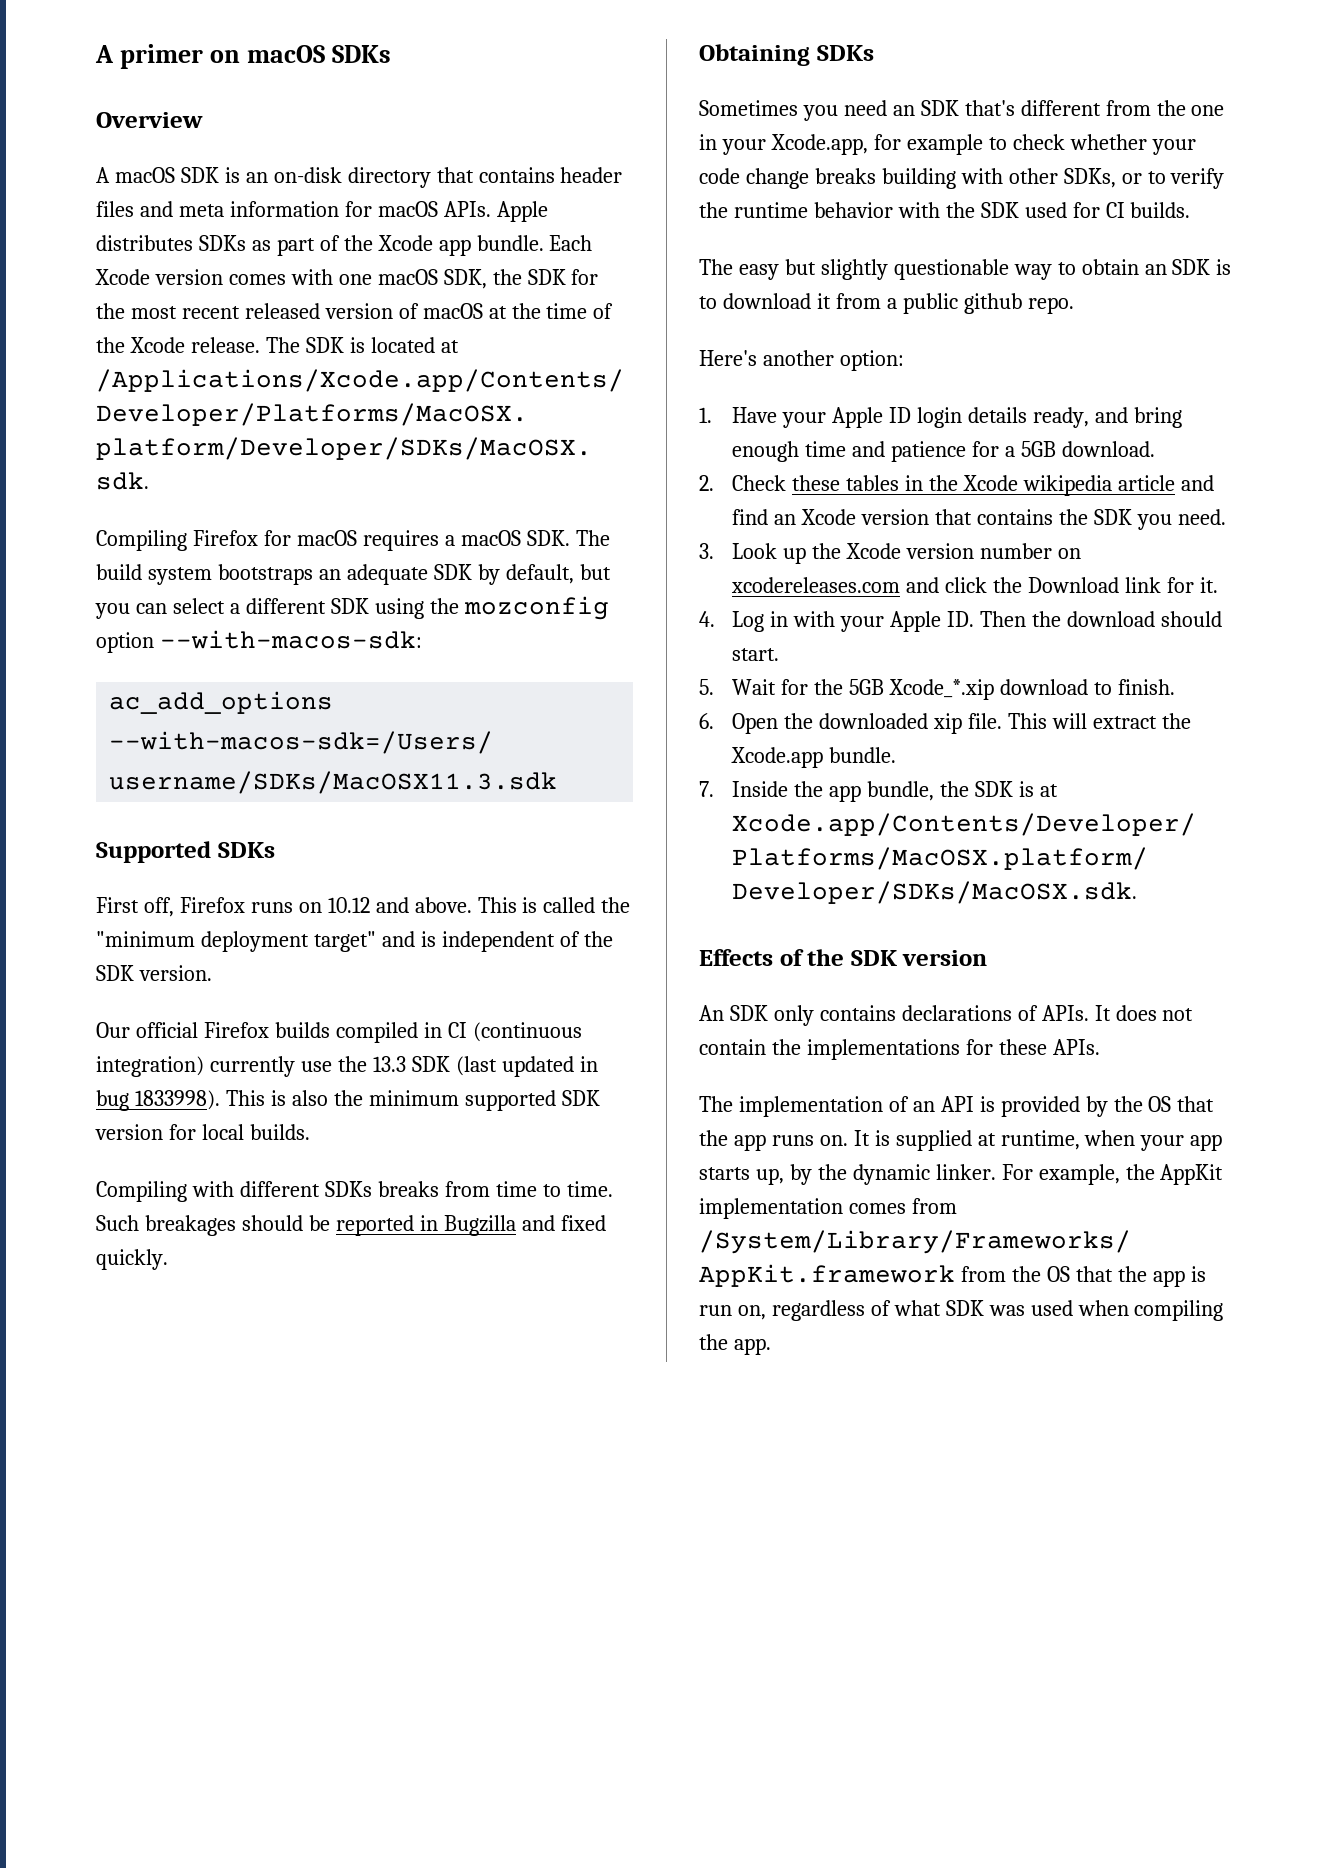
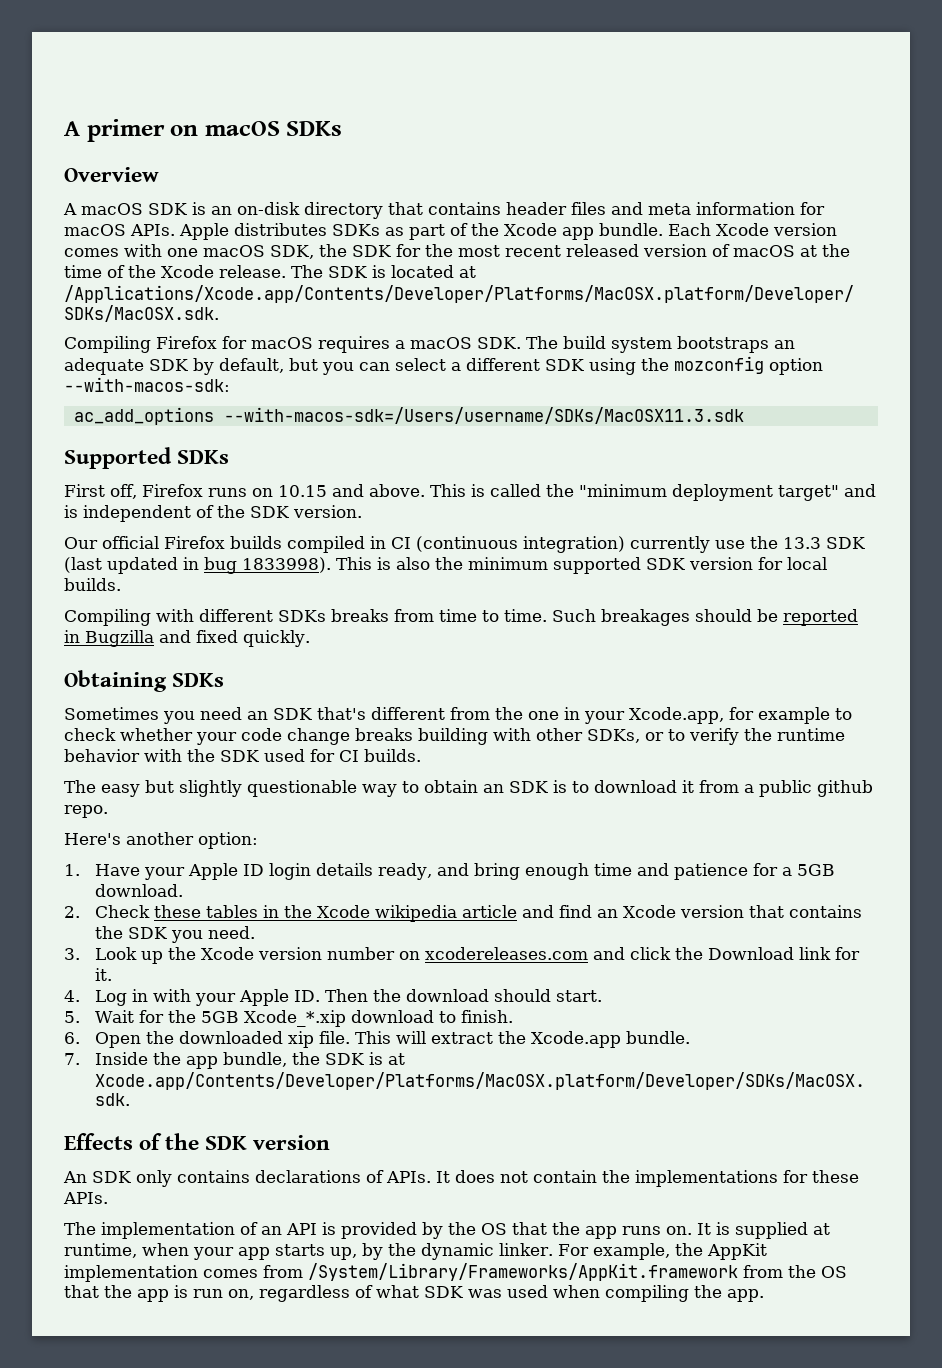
- First off, Firefox runs on 10.12 and above.
+ First off, Firefox runs on 10.15 and above.

